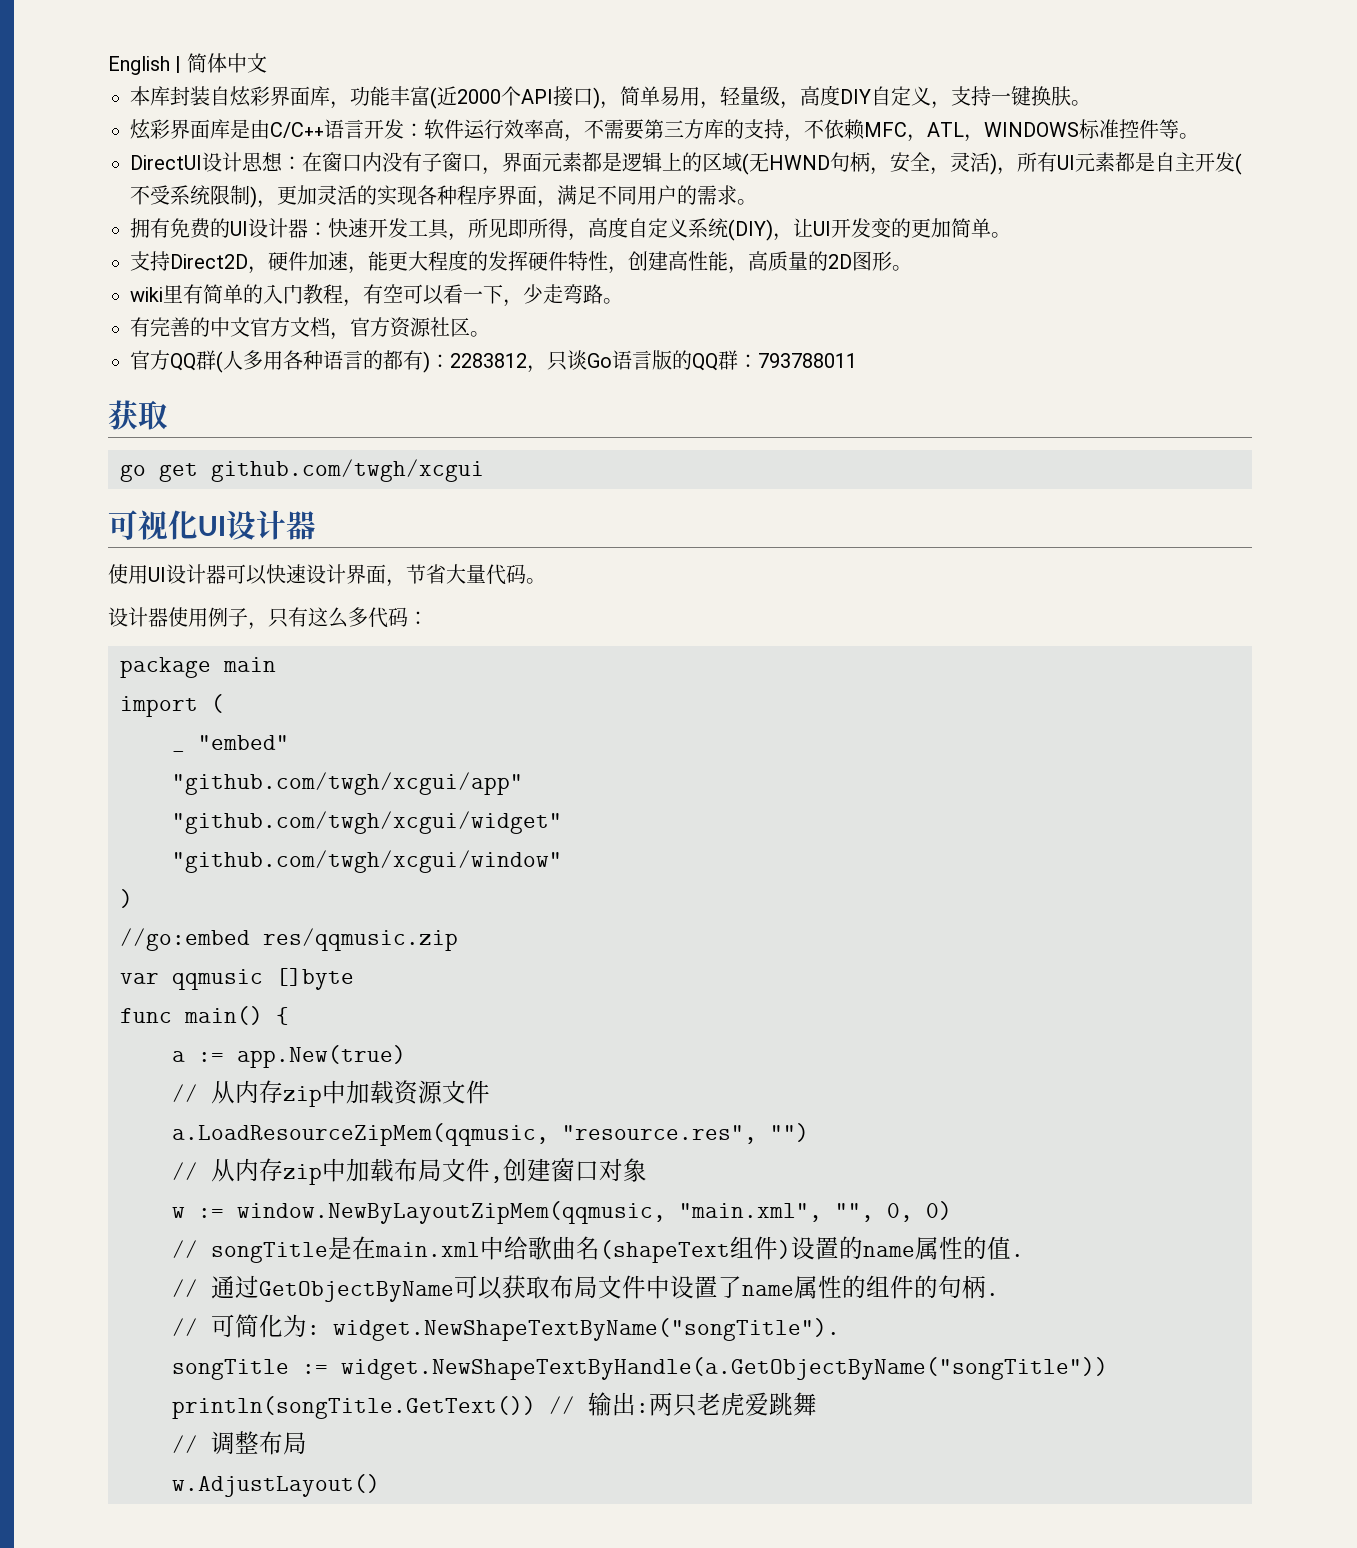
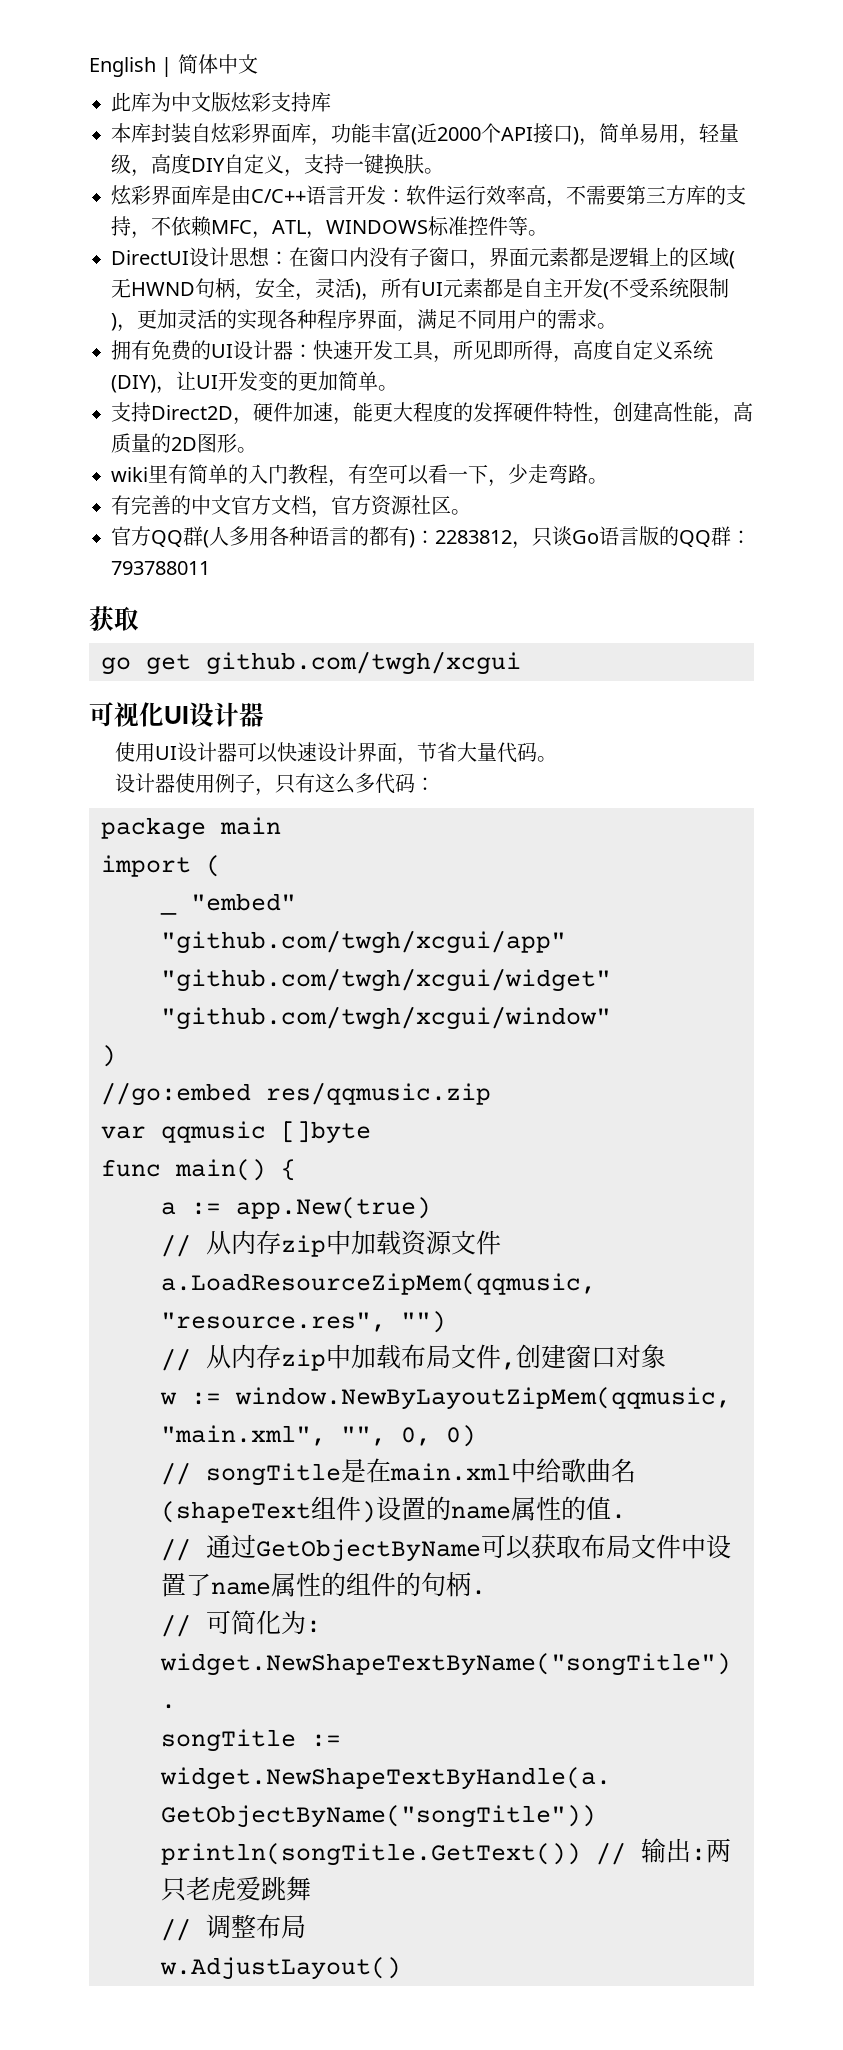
+ 此库为中文版炫彩支持库

